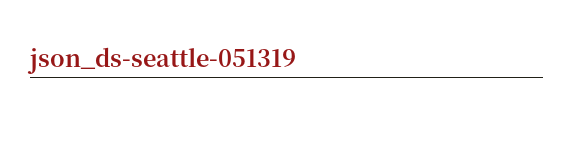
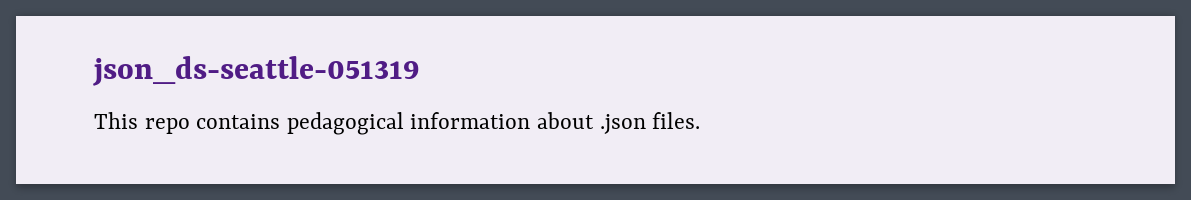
+ This repo contains pedagogical information about .json files.

